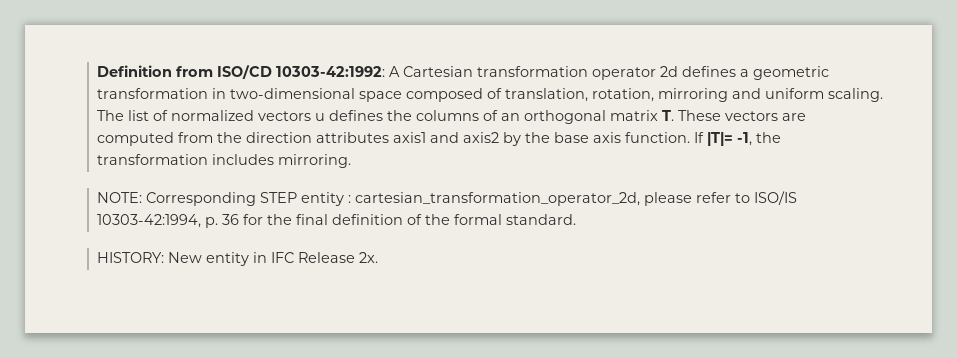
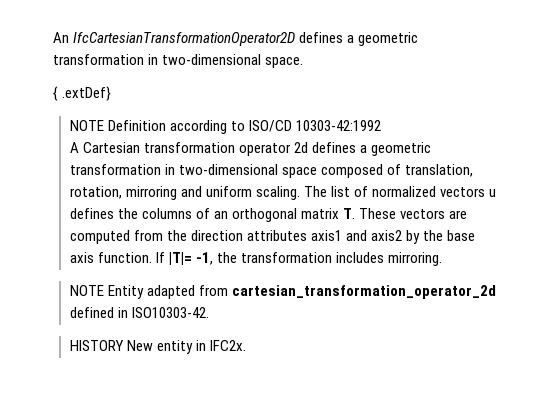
- Definition from ISO/CD 10303-42:1992: A Cartesian transformation operator 2d defines a geometric transformation in two-dimensional space composed of translation, rotation, mirroring and uniform scaling.
+ An IfcCartesianTransformationOperator2D defines a geometric transformation in two-dimensional space.
+ { .extDef}
+ NOTE Definition according to ISO/CD 10303-42:1992
+ A Cartesian transformation operator 2d defines a geometric transformation in two-dimensional space composed of translation, rotation, mirroring and uniform scaling.
- NOTE: Corresponding STEP entity : cartesian_transformation_operator_2d, please refer to ISO/IS 10303-42:1994, p. 36 for the final definition of the formal standard.
- HISTORY: New entity in IFC Release 2x.
+ NOTE Entity adapted from cartesian_transformation_operator_2d defined in ISO10303-42.
+ HISTORY New entity in IFC2x.

